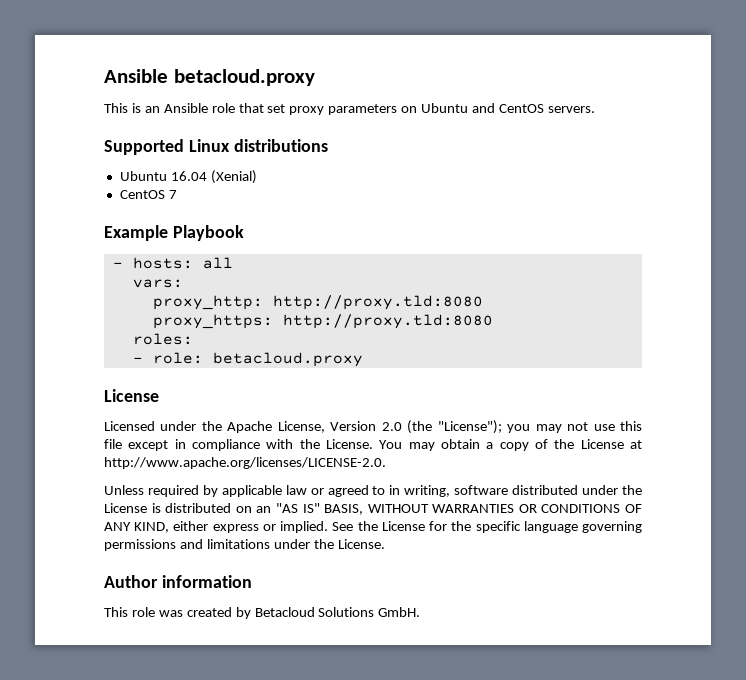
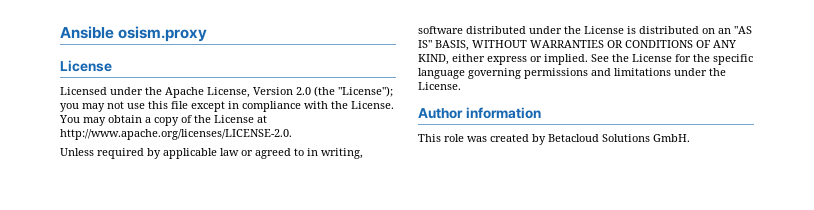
- Ansible betacloud.proxy
- This is an Ansible role that set proxy parameters on Ubuntu and CentOS servers.
- Supported Linux distributions
- Ubuntu 16.04 (Xenial)
- CentOS 7
- Example Playbook
- - hosts: all
- vars:
- proxy_http: http://proxy.tld:8080
- proxy_https: http://proxy.tld:8080
- roles:
- - role: betacloud.proxy
+ Ansible osism.proxy

